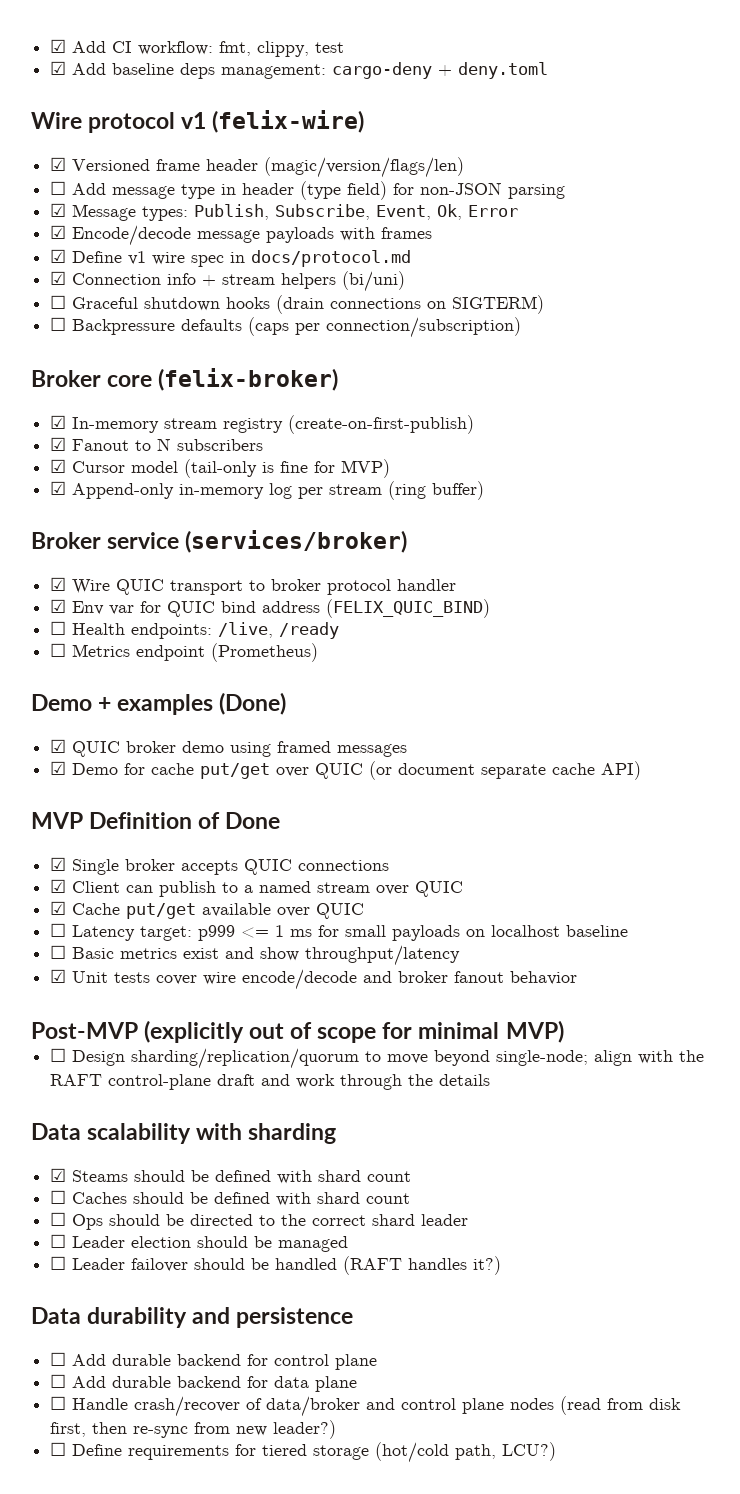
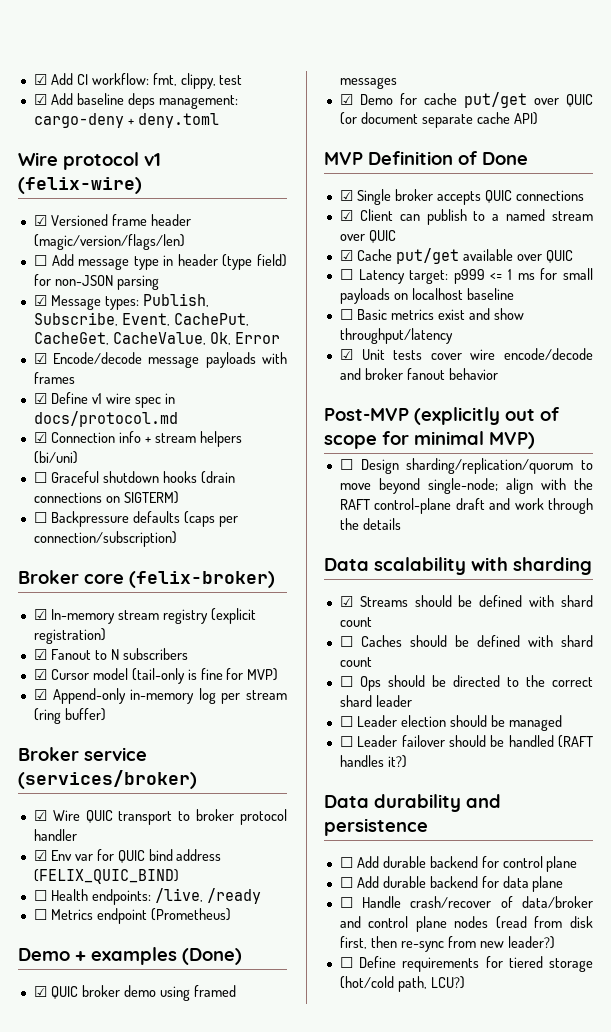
- ☑ Message types: Publish, Subscribe, Event, Ok, Error
+ ☑ Message types: Publish, Subscribe, Event, CachePut, CacheGet, CacheValue, Ok, Error
- ☑ In-memory stream registry (create-on-first-publish)
+ ☑ In-memory stream registry (explicit registration)
- ☑ Steams should be defined with shard count
+ ☑ Streams should be defined with shard count

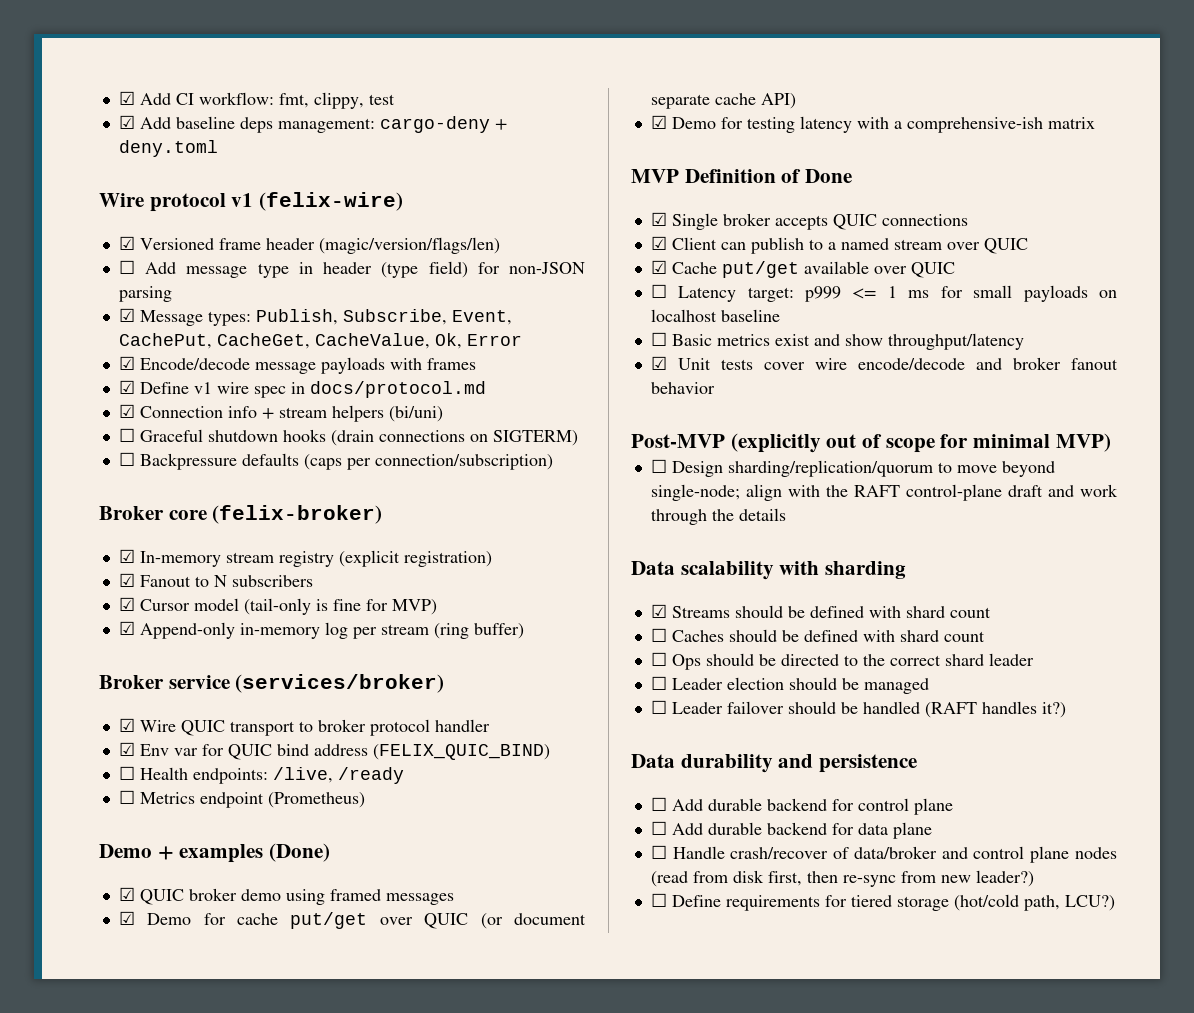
+ ☑ Demo for testing latency with a comprehensive-ish matrix

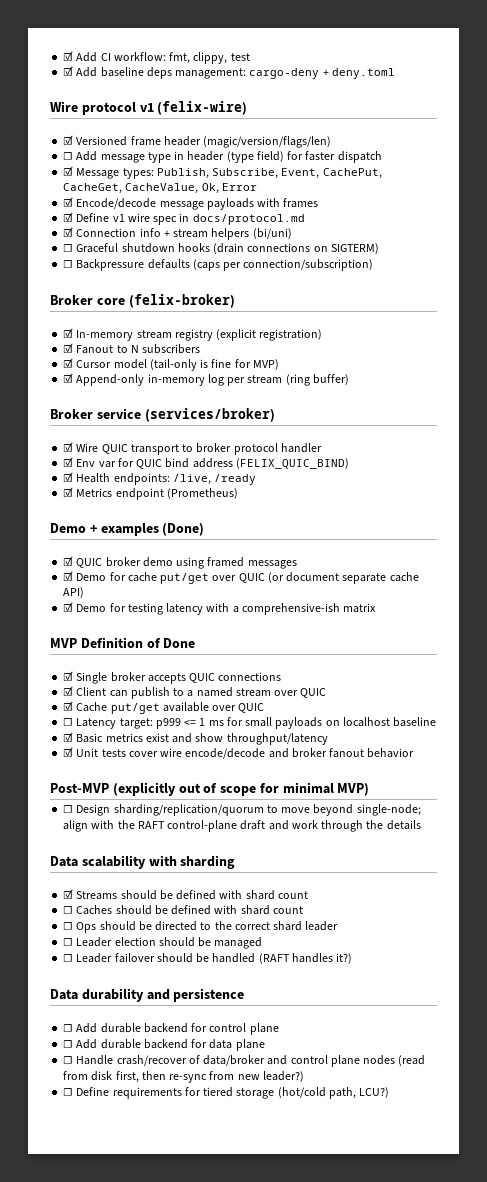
- ☐ Add message type in header (type field) for non-JSON parsing
+ ☐ Add message type in header (type field) for faster dispatch
- ☐ Health endpoints: /live, /ready
+ ☑ Health endpoints: /live, /ready
- ☐ Metrics endpoint (Prometheus)
+ ☑ Metrics endpoint (Prometheus)
- ☐ Basic metrics exist and show throughput/latency
+ ☑ Basic metrics exist and show throughput/latency

